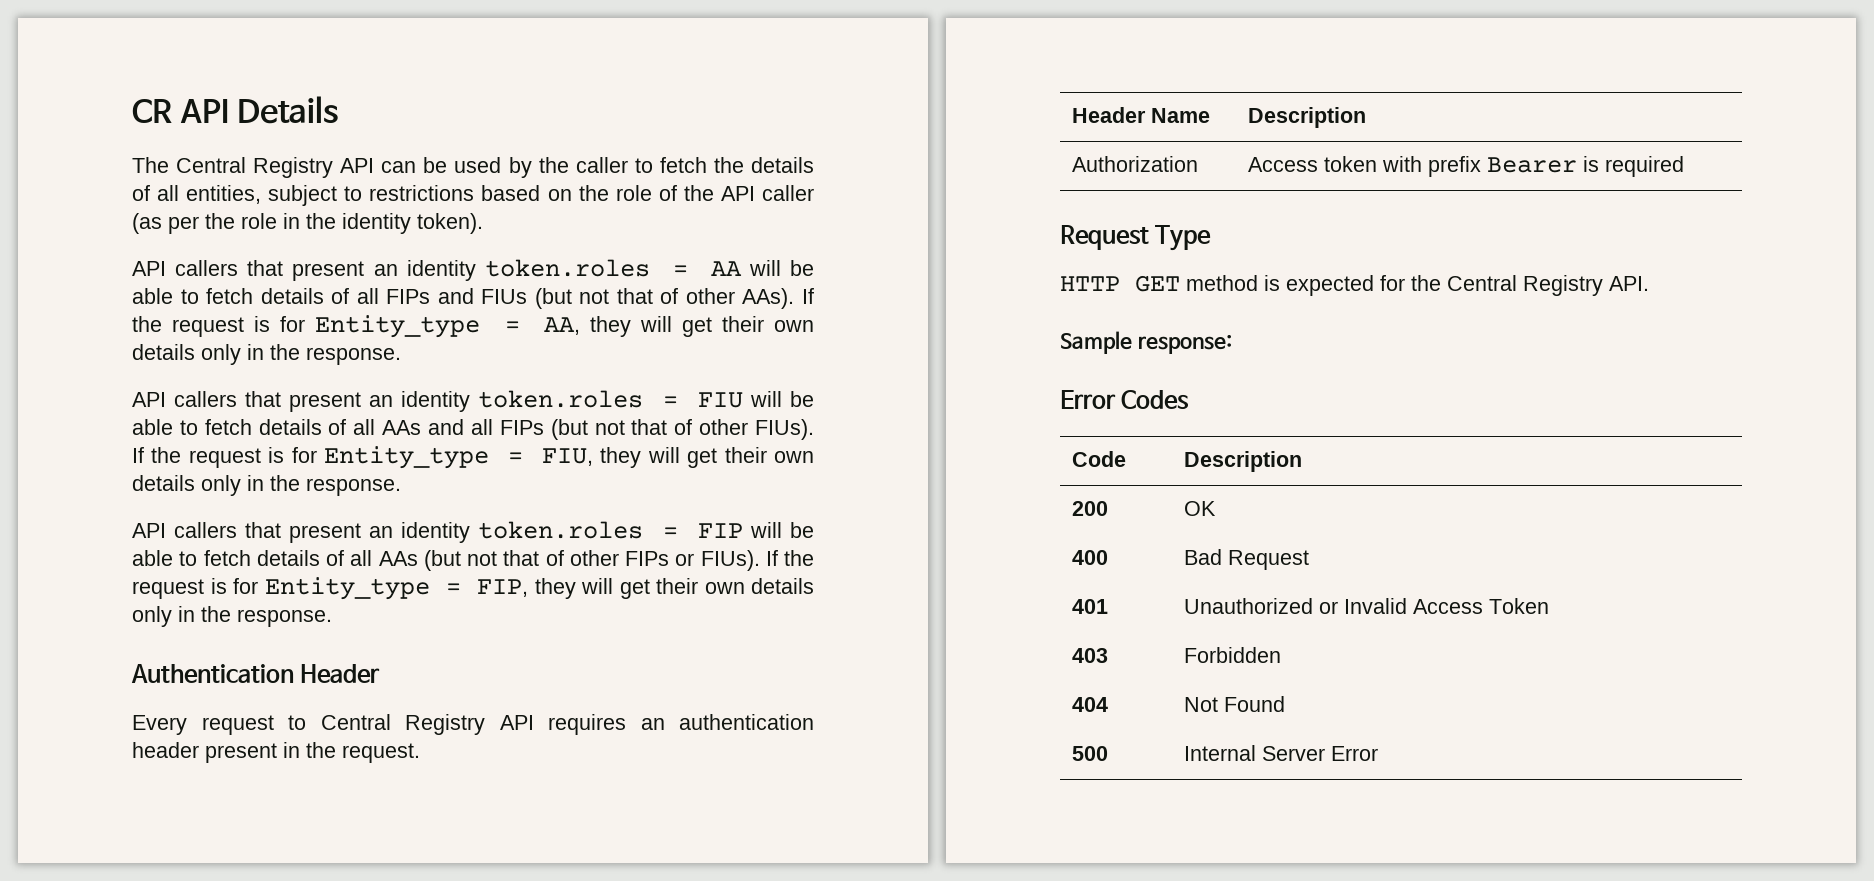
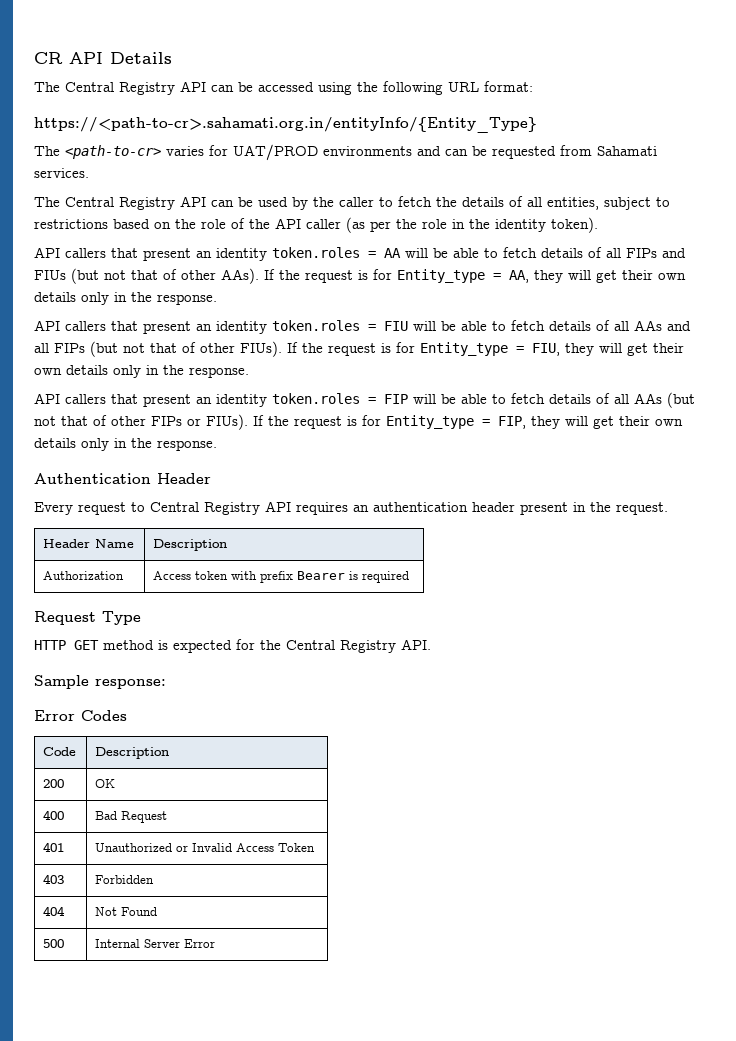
+ The Central Registry API can be accessed using the following URL format:
+ https://<path-to-cr>.sahamati.org.in/entityInfo/{Entity_Type}
+ The <path-to-cr> varies for UAT/PROD environments and can be requested from Sahamati services.

